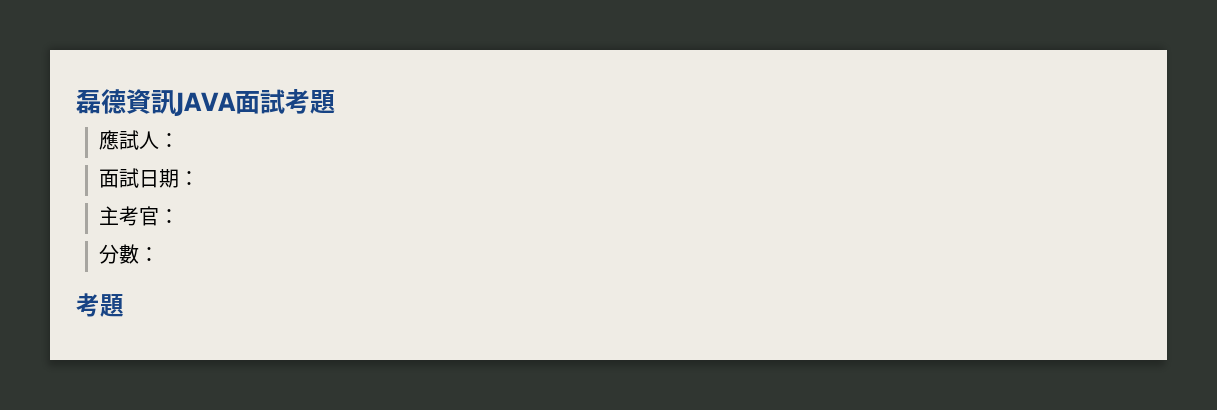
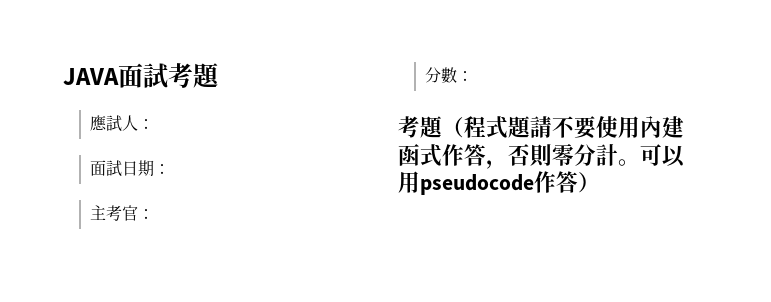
- 磊德資訊JAVA面試考題
+ JAVA面試考題
  分數：
- 考題
+ 考題（程式題請不要使用內建函式作答，否則零分計。可以用pseudocode作答）

